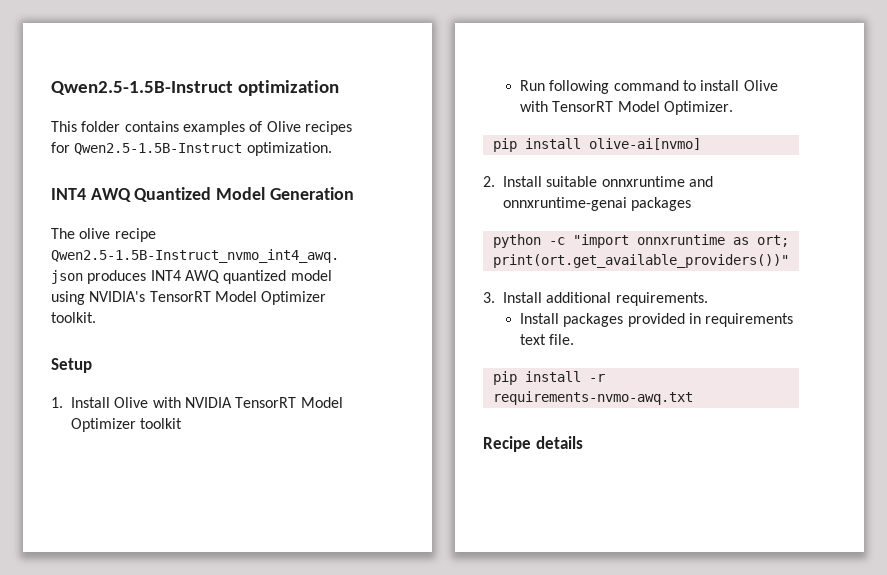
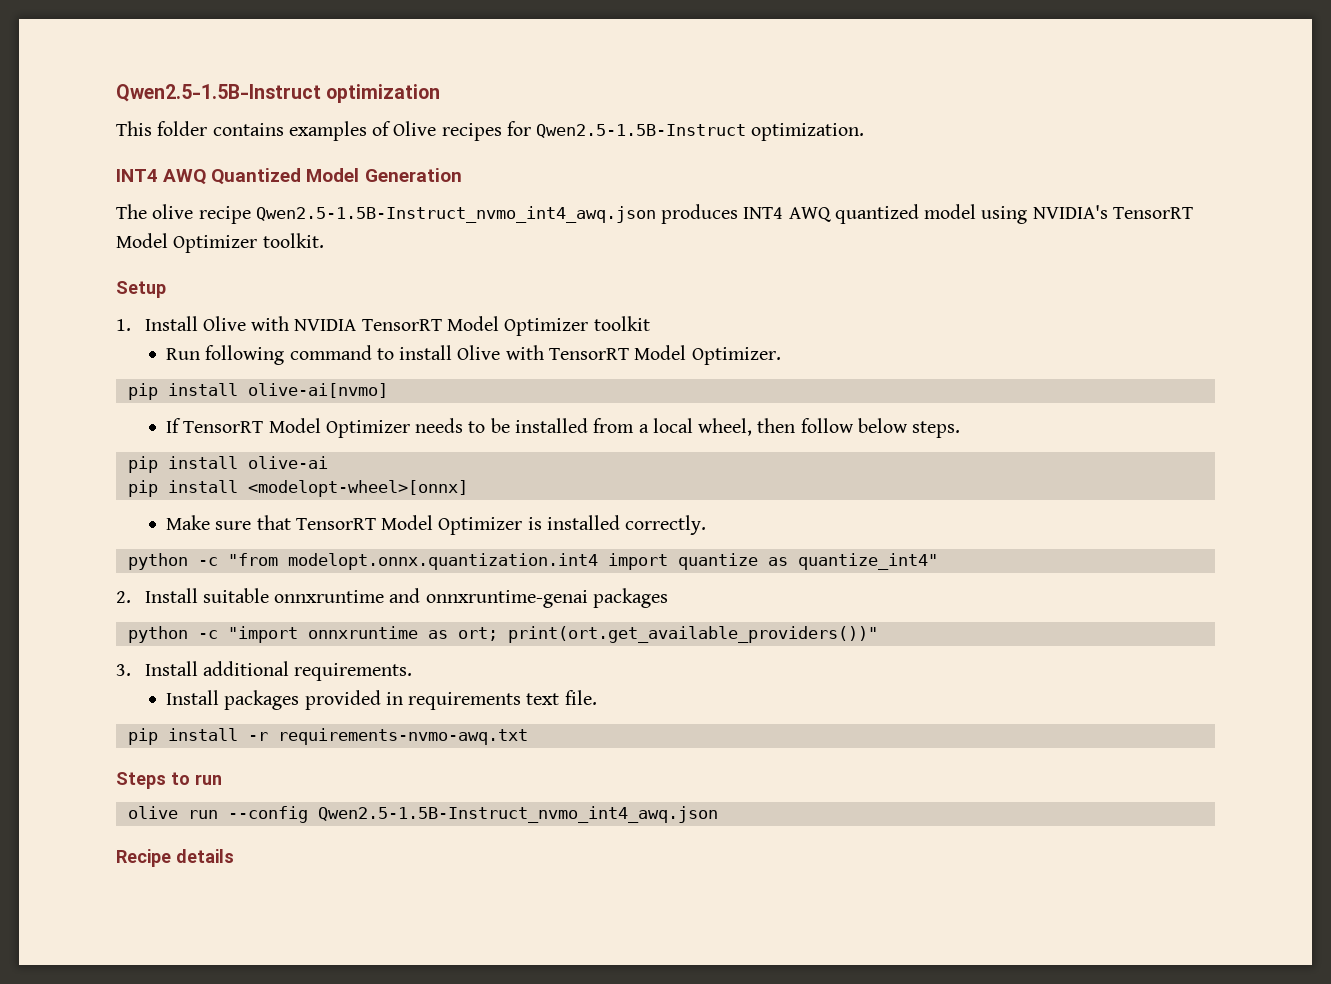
+ If TensorRT Model Optimizer needs to be installed from a local wheel, then follow below steps.
+ pip install olive-ai
+ pip install <modelopt-wheel>[onnx]
+ Make sure that TensorRT Model Optimizer is installed correctly.
+ python -c "from modelopt.onnx.quantization.int4 import quantize as quantize_int4"
+ Steps to run
+ olive run --config Qwen2.5-1.5B-Instruct_nvmo_int4_awq.json

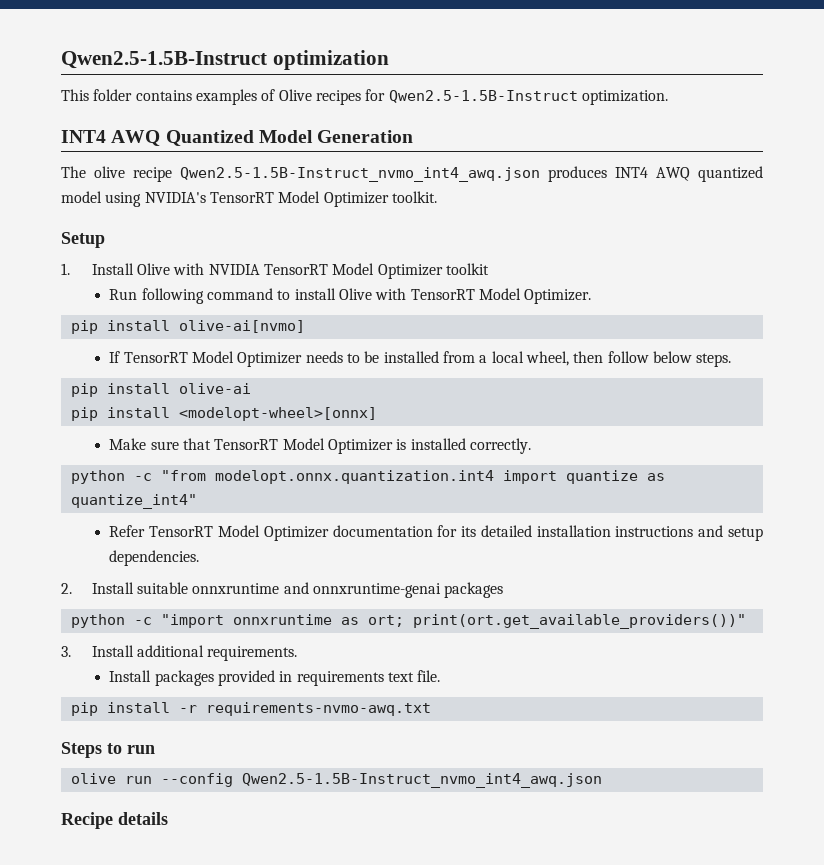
+ Refer TensorRT Model Optimizer documentation for its detailed installation instructions and setup dependencies.

